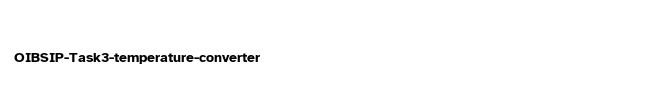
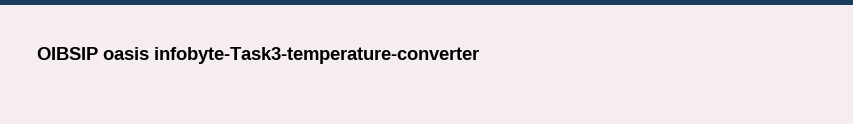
- OIBSIP-Task3-temperature-converter
+ OIBSIP oasis infobyte-Task3-temperature-converter

